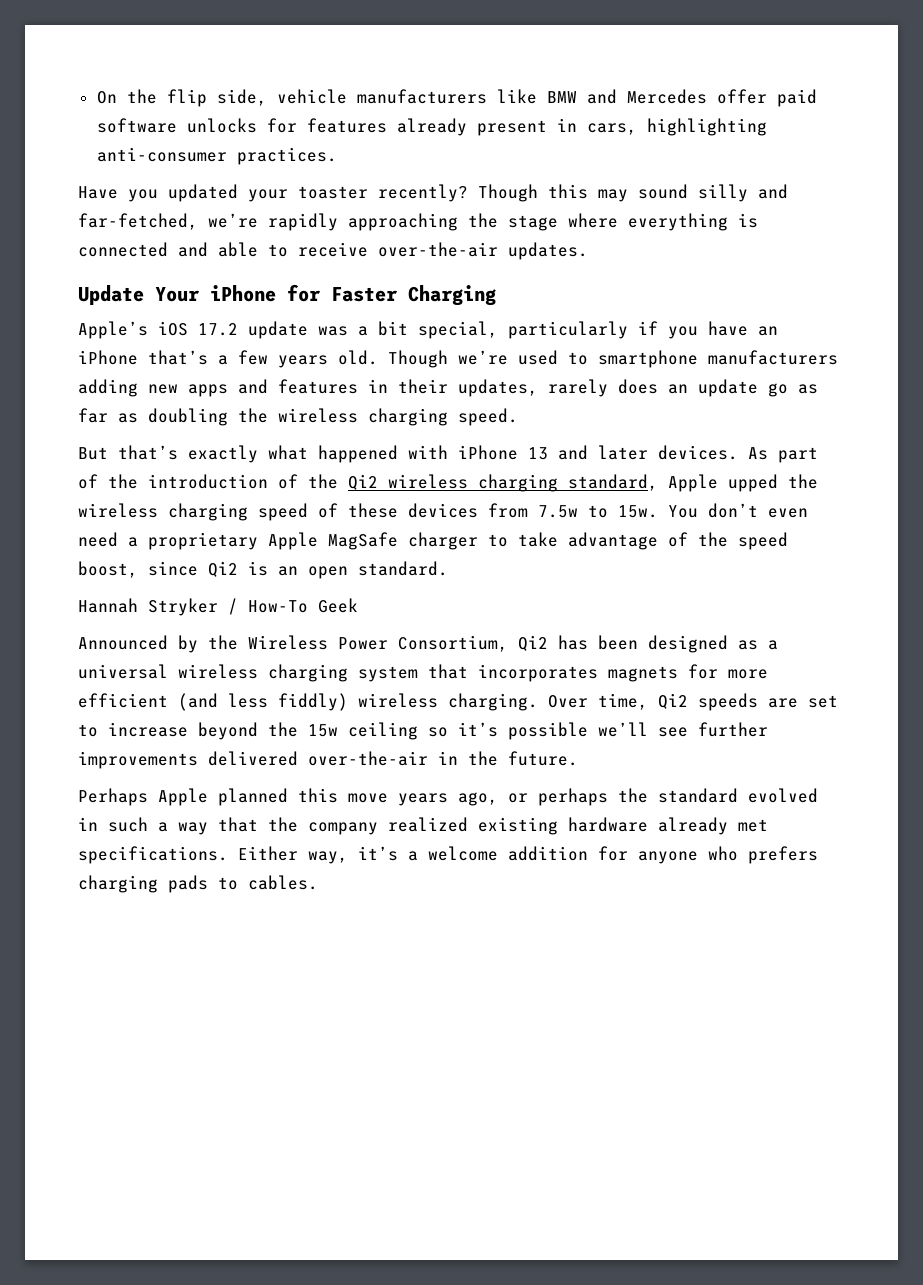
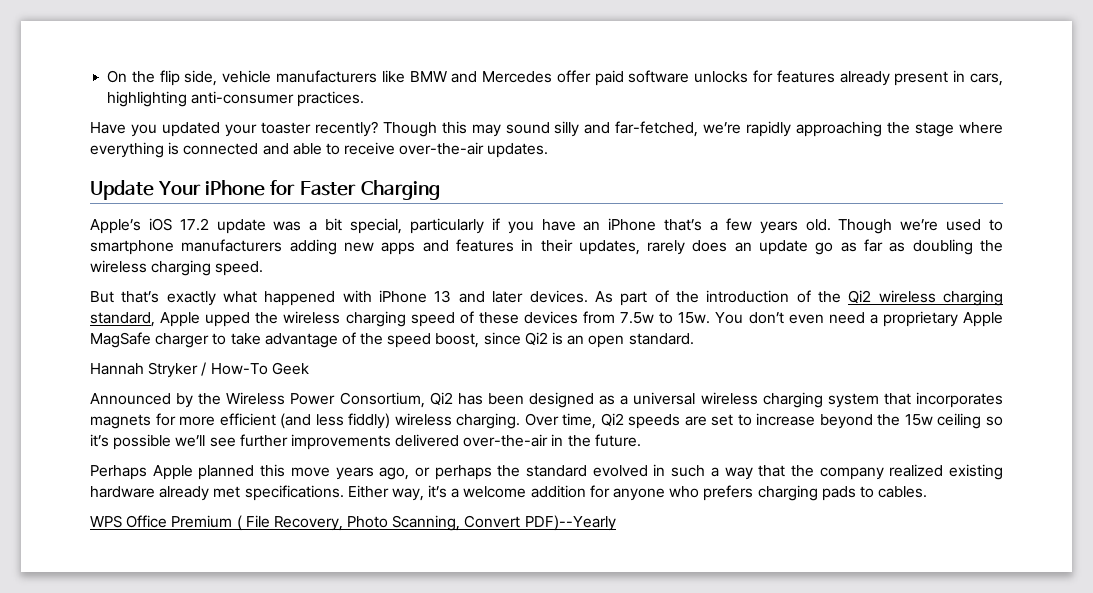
+ WPS Office Premium ( File Recovery, Photo Scanning, Convert PDF)--Yearly

